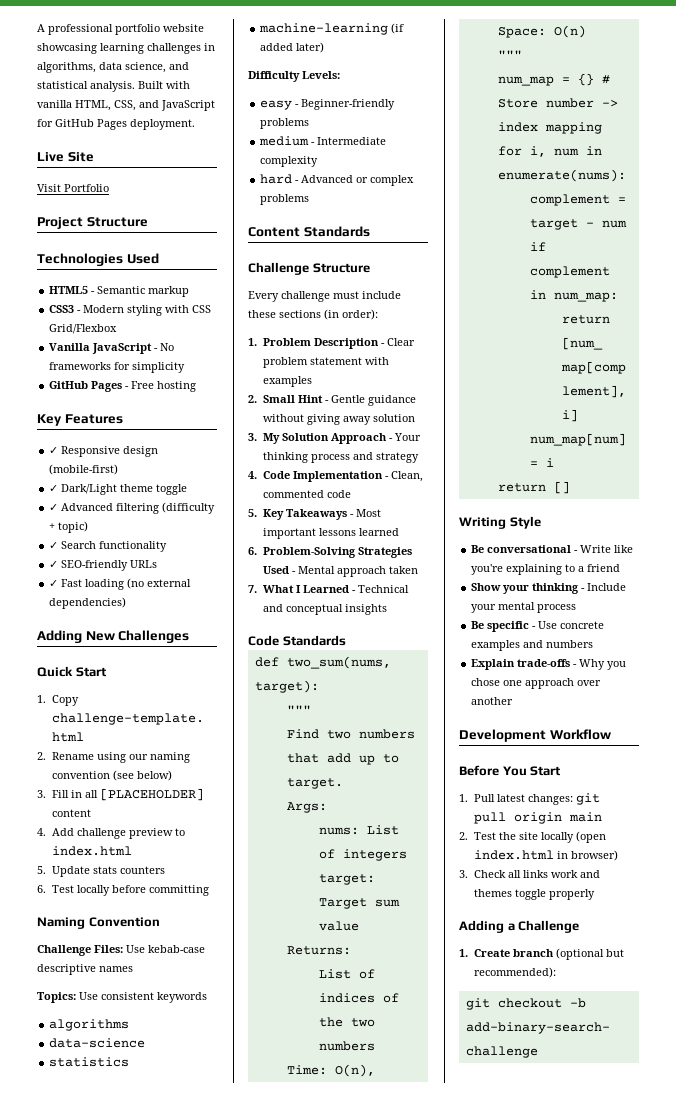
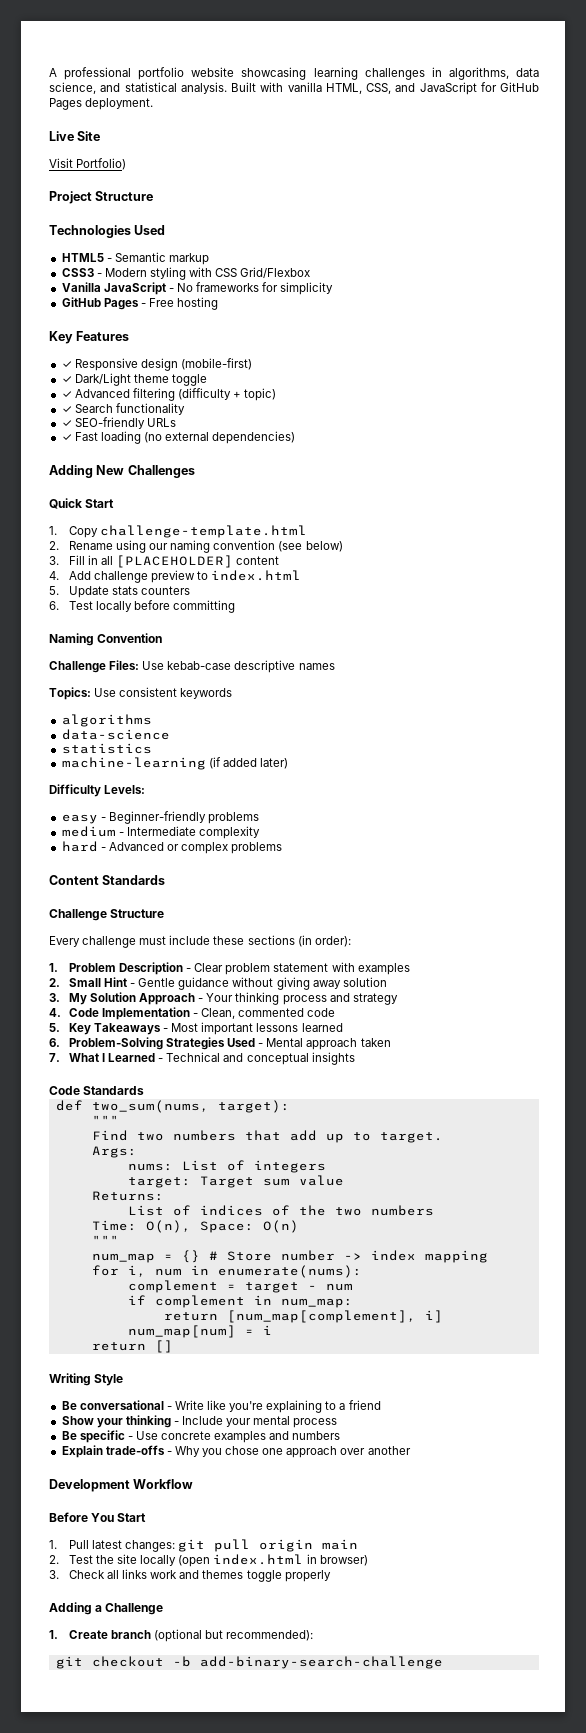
- Visit Portfolio
+ Visit Portfolio)

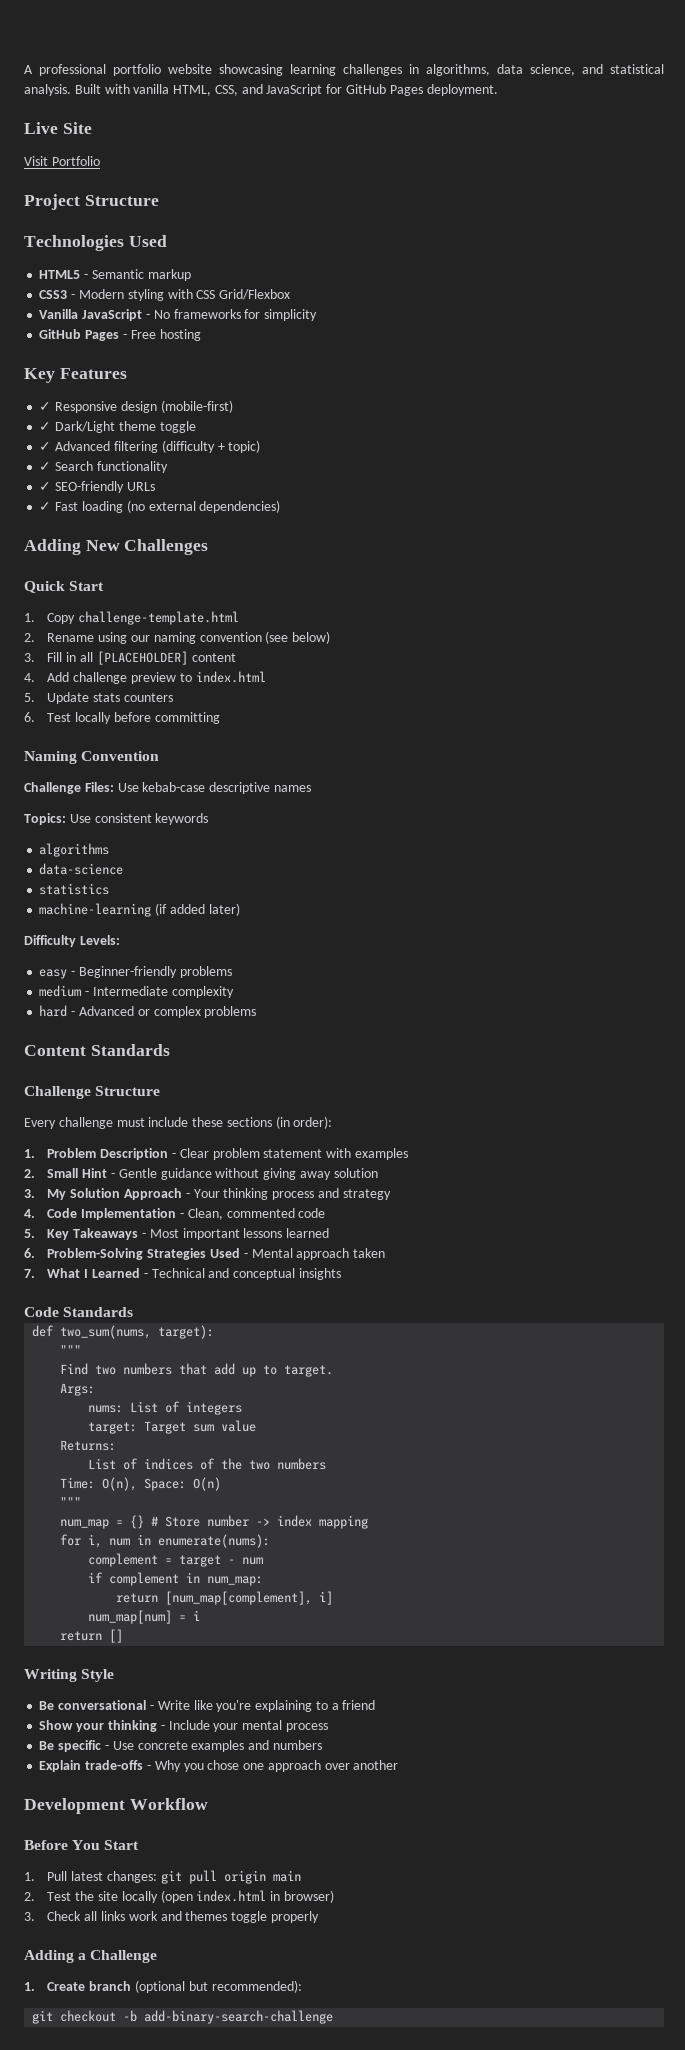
- Visit Portfolio)
+ Visit Portfolio

